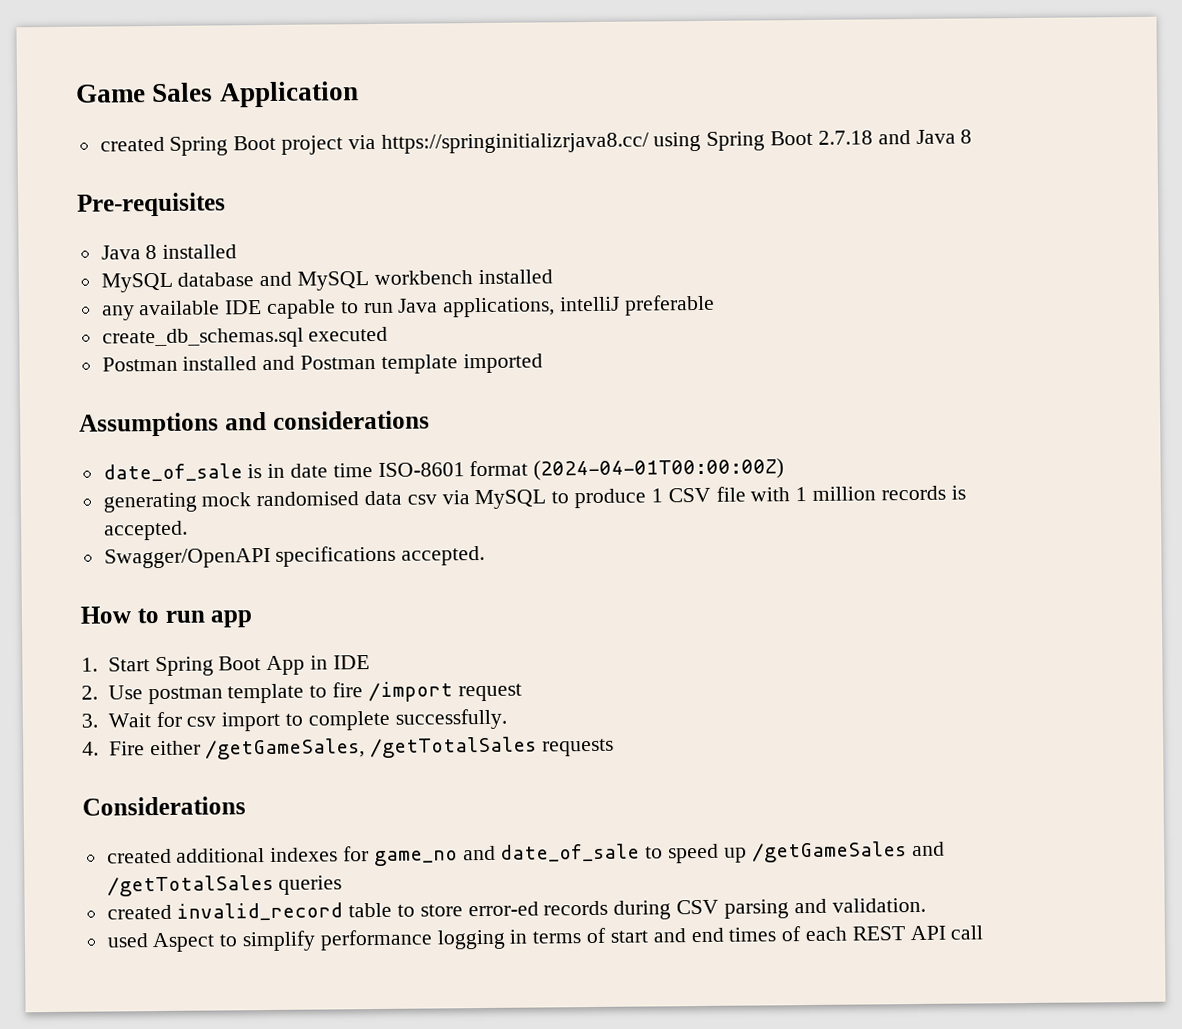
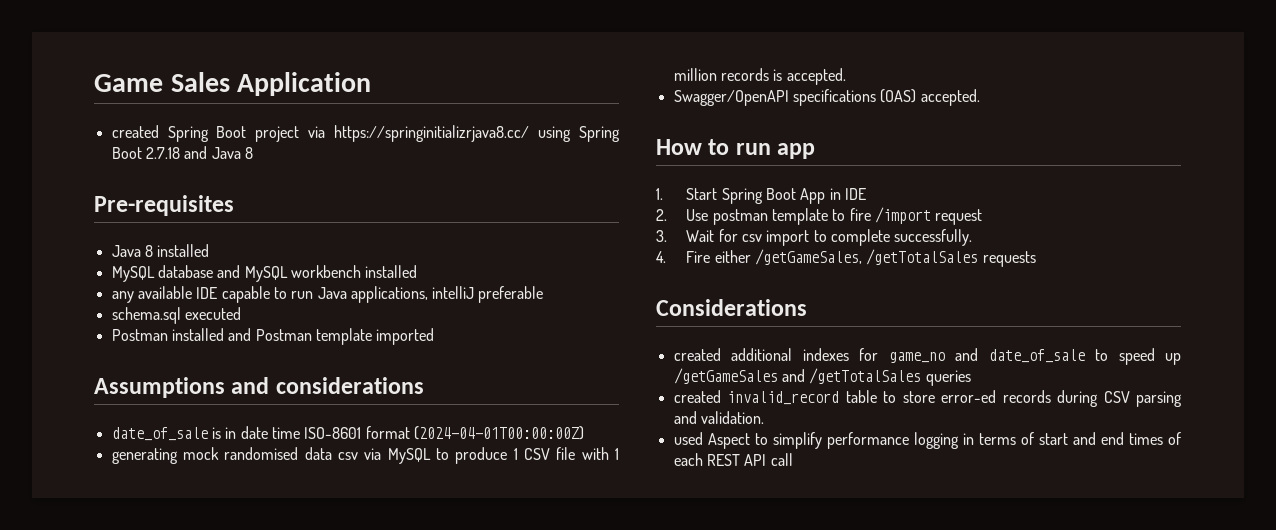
- create_db_schemas.sql executed
+ schema.sql executed
- Swagger/OpenAPI specifications accepted.
+ Swagger/OpenAPI specifications (OAS) accepted.

